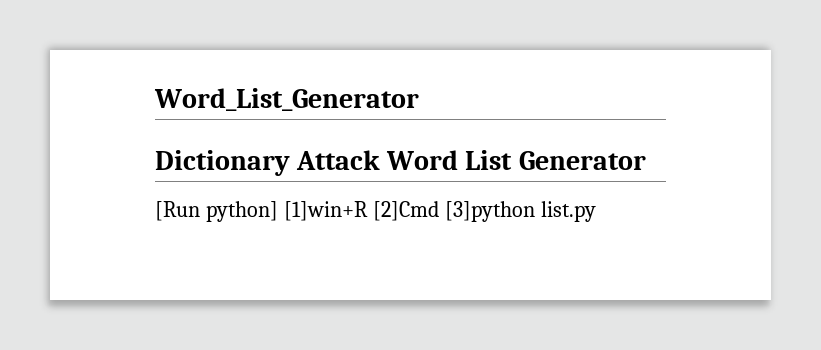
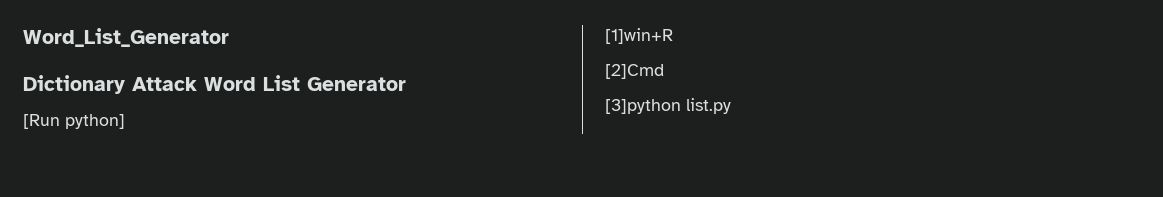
- [Run python] [1]win+R [2]Cmd [3]python list.py
+ [Run python]
+ [1]win+R
+ [2]Cmd
+ [3]python list.py

